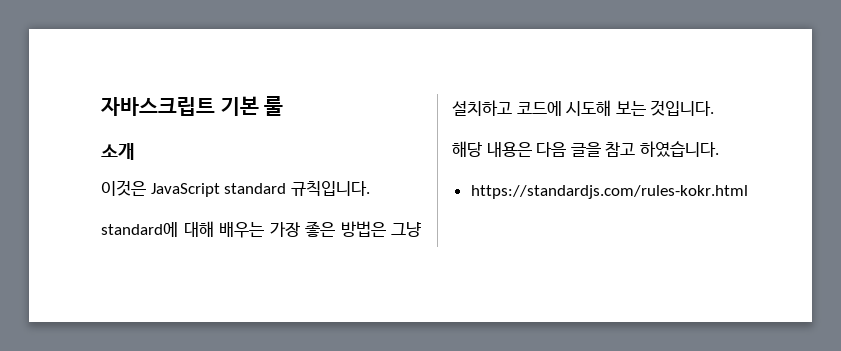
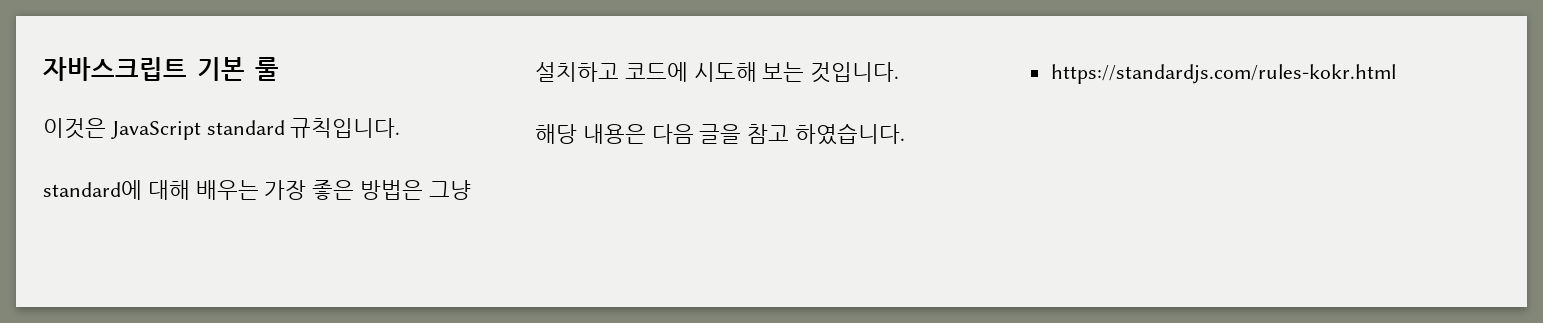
- 소개

